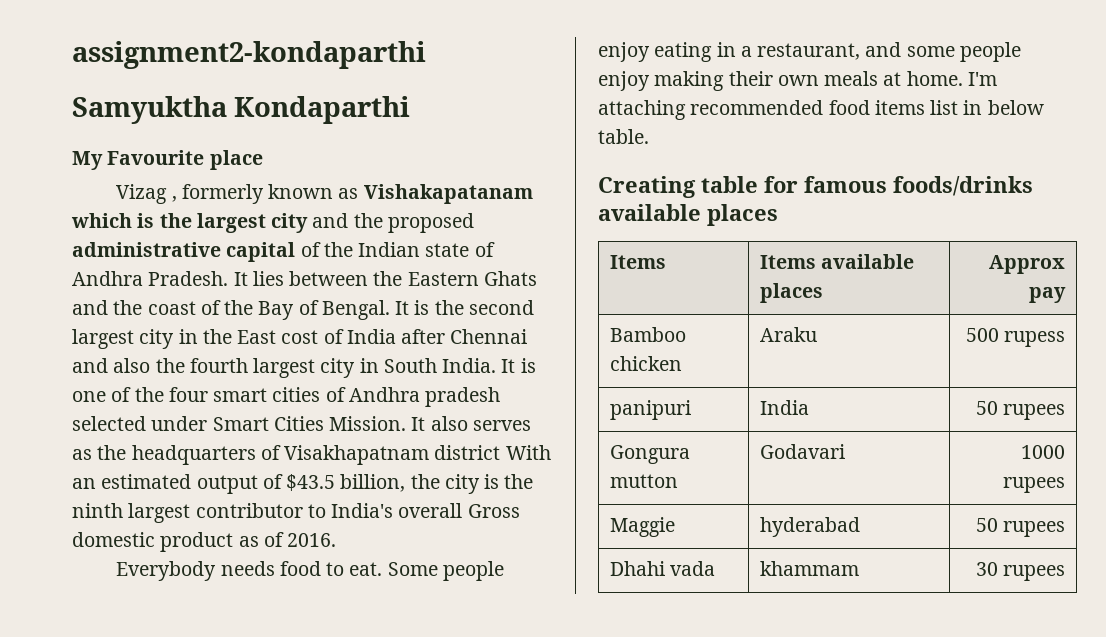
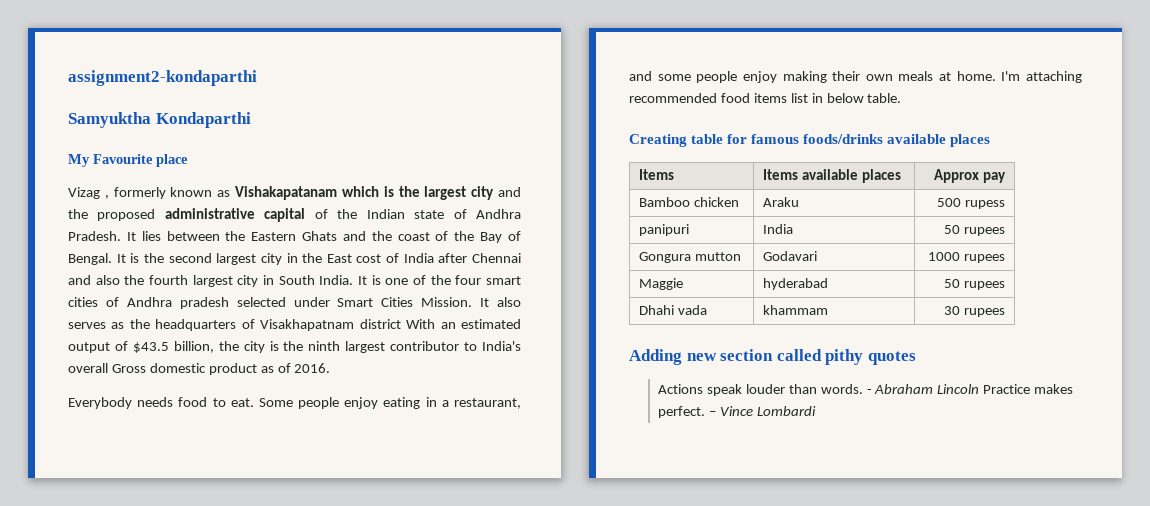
+ Adding new section called pithy quotes
+ Actions speak louder than words. - Abraham Lincoln Practice makes perfect. – Vince Lombardi

